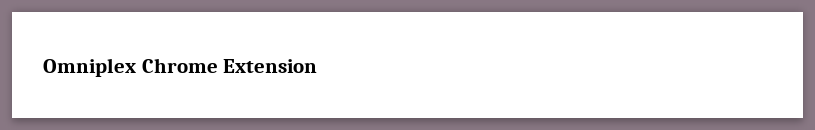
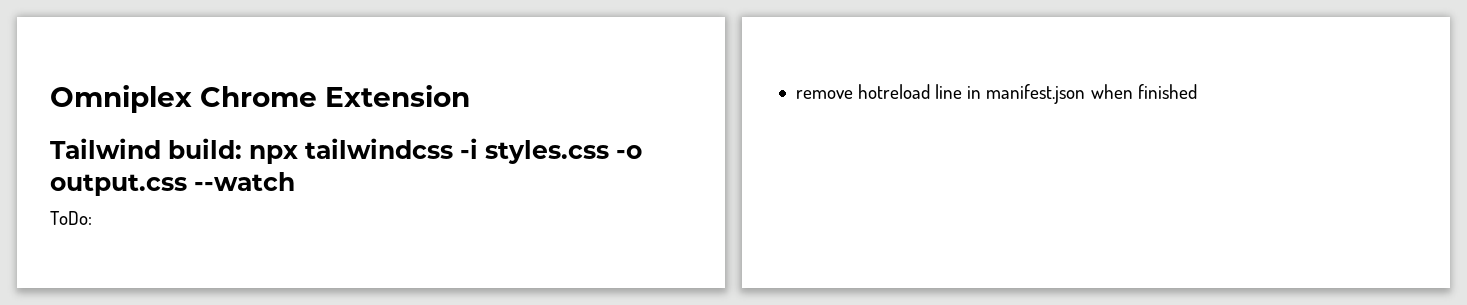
+ Tailwind build: npx tailwindcss -i styles.css -o output.css --watch
+ ToDo:
+ remove hotreload line in manifest.json when finished

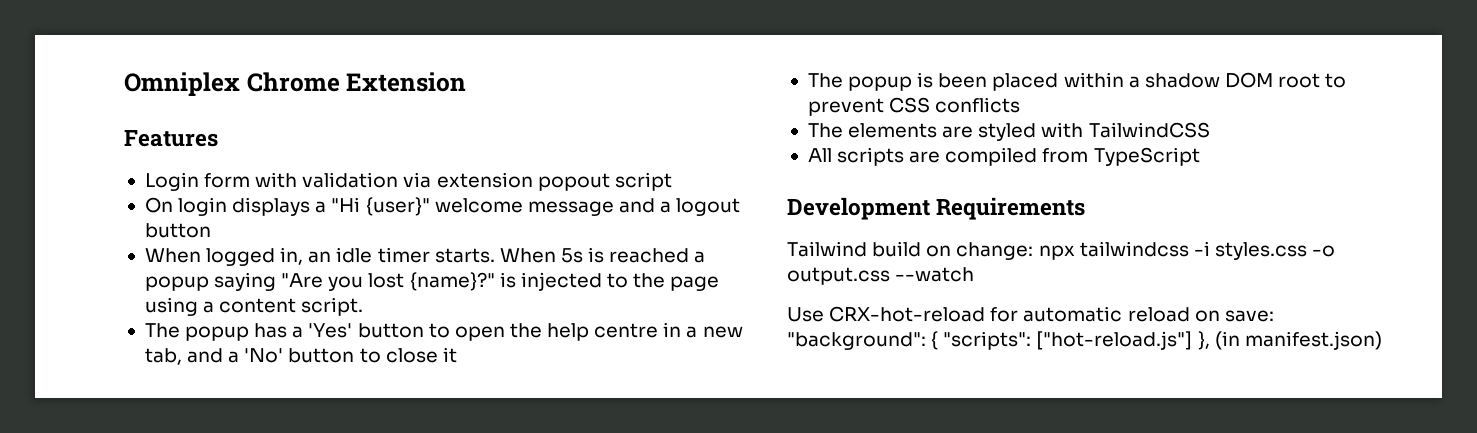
- Tailwind build: npx tailwindcss -i styles.css -o output.css --watch
+ Features
+ Login form with validation via extension popout script
+ On login displays a "Hi {user}" welcome message and a logout button
+ When logged in, an idle timer starts. When 5s is reached a popup saying "Are you lost {name}?" is injected to the page using a content script.
+ The popup has a 'Yes' button to open the help centre in a new tab, and a 'No' button to close it
+ The popup is been placed within a shadow DOM root to prevent CSS conflicts
+ The elements are styled with TailwindCSS
+ All scripts are compiled from TypeScript
+ Development Requirements
+ Tailwind build on change: npx tailwindcss -i styles.css -o output.css --watch
- ToDo:
- remove hotreload line in manifest.json when finished
+ Use CRX-hot-reload for automatic reload on save: "background": { "scripts": ["hot-reload.js"] }, (in manifest.json)

